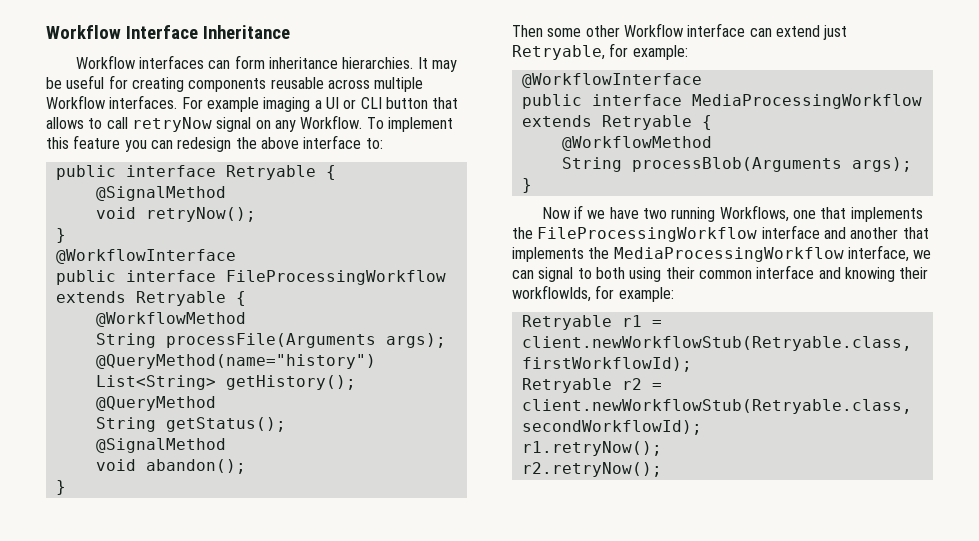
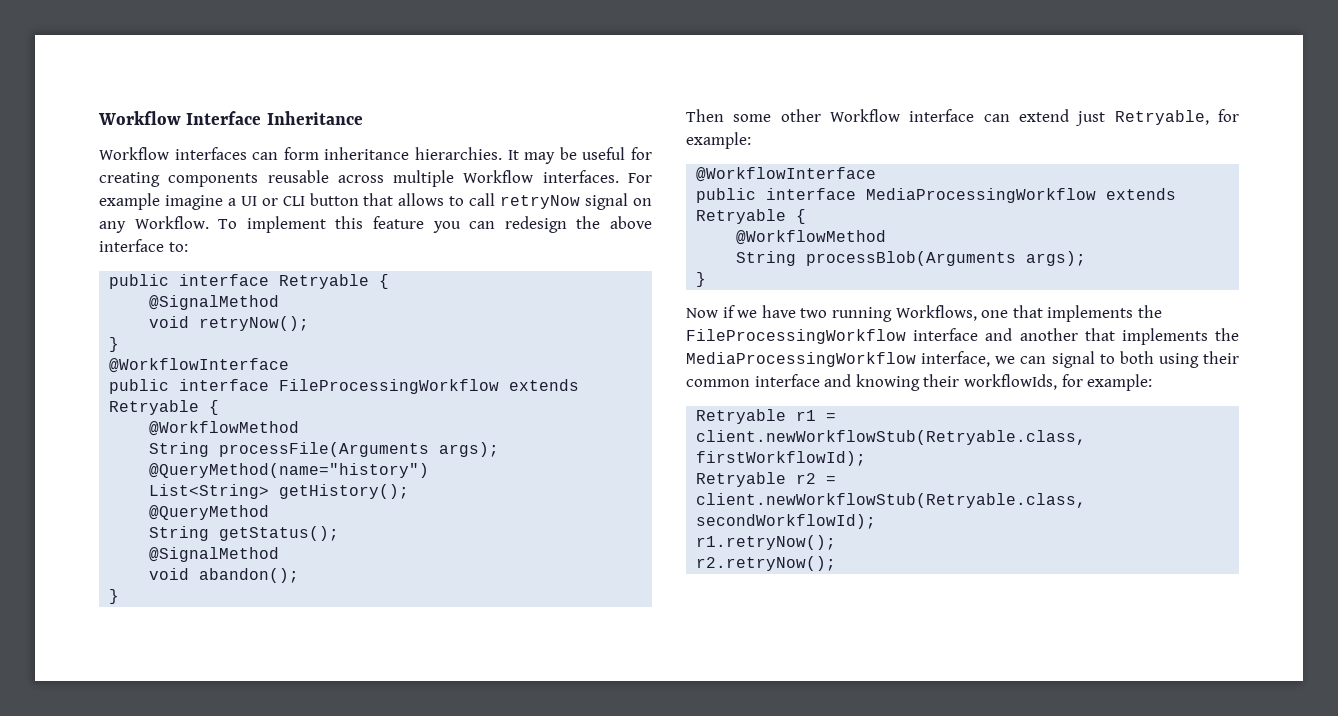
- For example imaging a UI or CLI button that allows to call retryNow signal on any Workflow.
+ For example imagine a UI or CLI button that allows to call retryNow signal on any Workflow.

